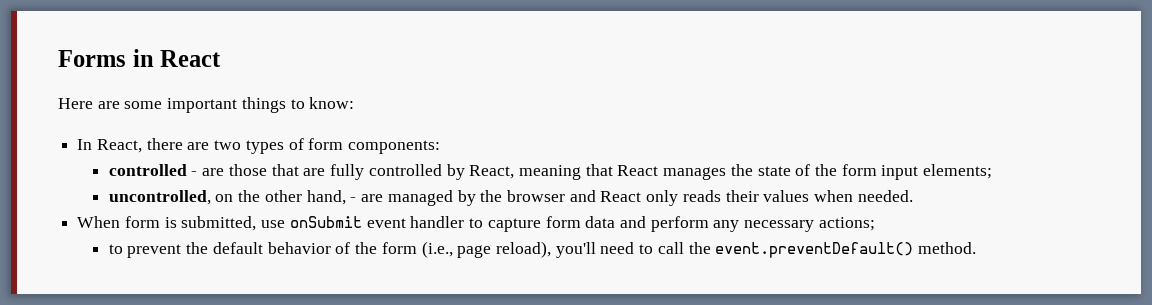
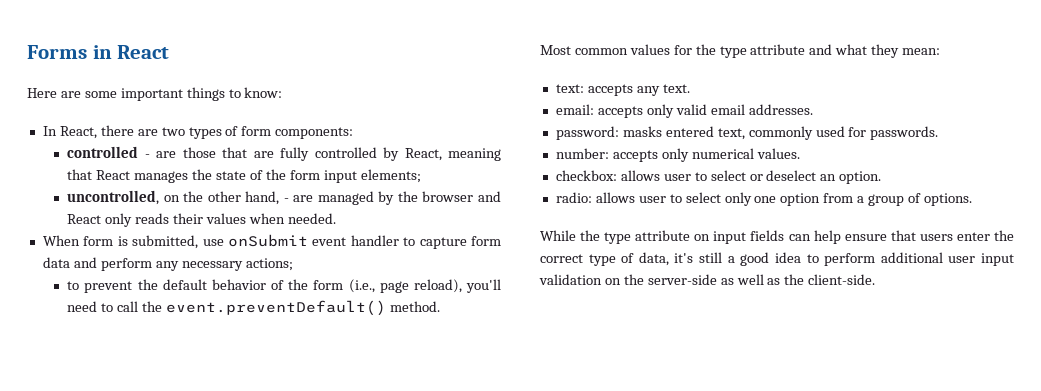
+ Most common values for the type attribute and what they mean:
+ text: accepts any text.
+ email: accepts only valid email addresses.
+ password: masks entered text, commonly used for passwords.
+ number: accepts only numerical values.
+ checkbox: allows user to select or deselect an option.
+ radio: allows user to select only one option from a group of options.
+ While the type attribute on input fields can help ensure that users enter the correct type of data, it's still a good idea to perform additional user input validation on the server-side as well as the client-side.

